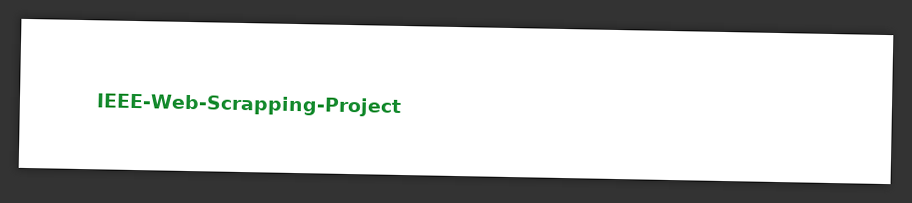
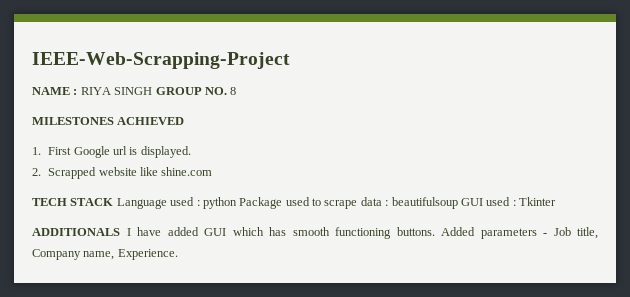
+ NAME : RIYA SINGH GROUP NO. 8
+ MILESTONES ACHIEVED
+ 1. First Google url is displayed.
+ 2. Scrapped website like shine.com
+ TECH STACK Language used : python Package used to scrape data : beautifulsoup GUI used : Tkinter
+ ADDITIONALS I have added GUI which has smooth functioning buttons. Added parameters - Job title, Company name, Experience.

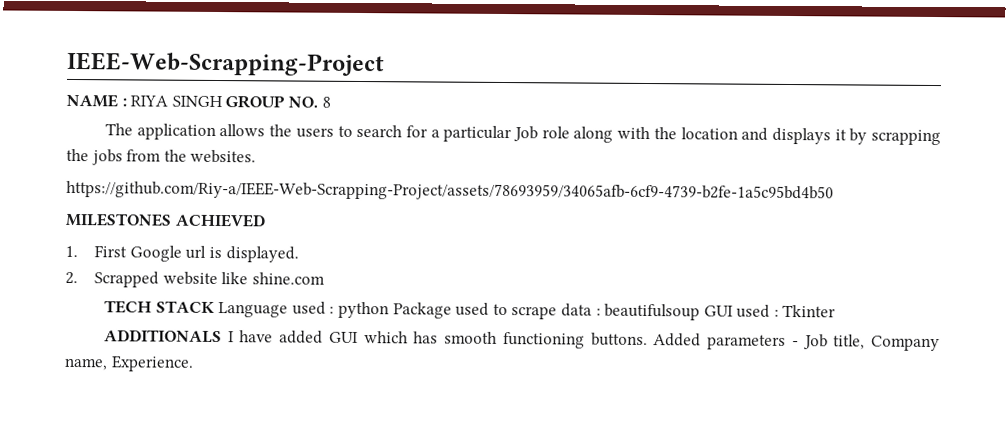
+ The application allows the users to search for a particular Job role along with the location and displays it by scrapping the jobs from the websites.
+ https://github.com/Riy-a/IEEE-Web-Scrapping-Project/assets/78693959/34065afb-6cf9-4739-b2fe-1a5c95bd4b50

